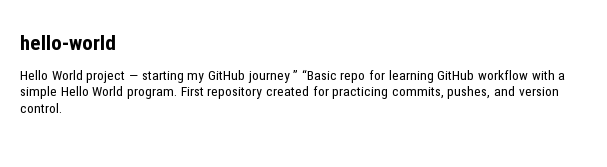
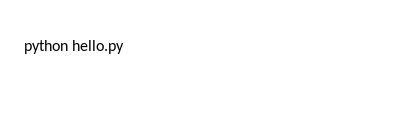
- hello-world
- Hello World project — starting my GitHub journey ” “Basic repo for learning GitHub workflow with a simple Hello World program. First repository created for practicing commits, pushes, and version control.
+ python hello.py

